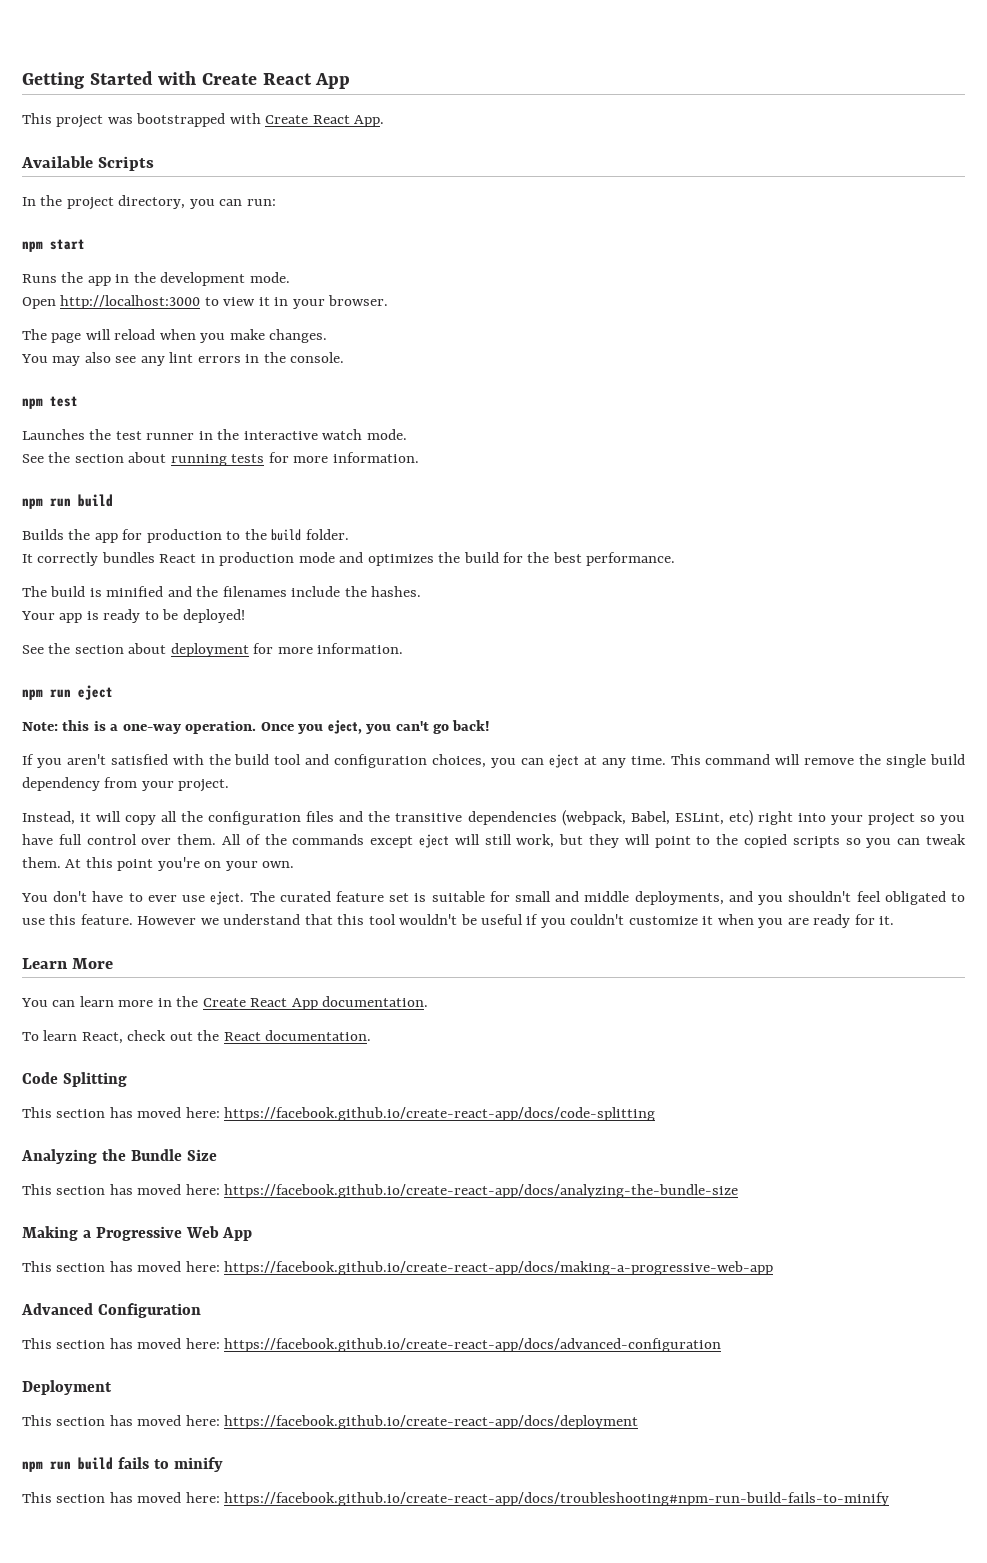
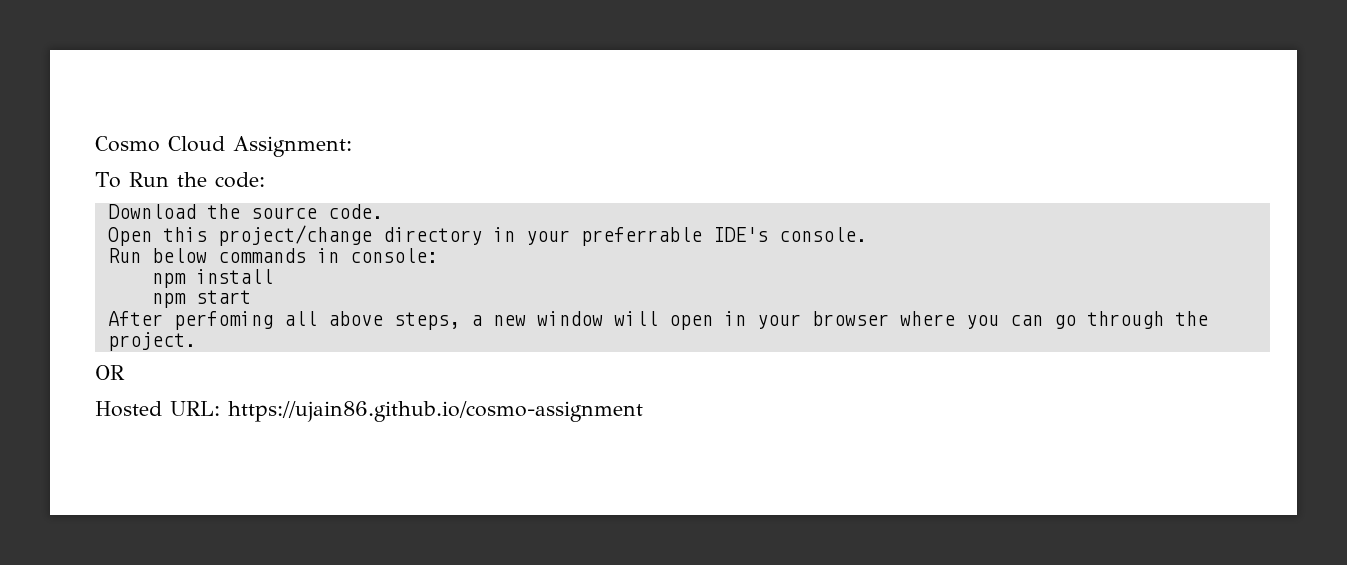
- Getting Started with Create React App
- This project was bootstrapped with Create React App.
- Available Scripts
- In the project directory, you can run:
+ Cosmo Cloud Assignment:
+ To Run the code:
+ Download the source code.
+ Open this project/change directory in your preferrable IDE's console.
+ Run below commands in console:
+ npm install
  npm start
- Runs the app in the development mode.
- Open http://localhost:3000 to view it in your browser.
- The page will reload when you make changes.
- You may also see any lint errors in the console.
- npm test
- Launches the test runner in the interactive watch mode.
- See the section about running tests for more information.
- npm run build
- Builds the app for production to the build folder.
- It correctly bundles React in production mode and optimizes the build for the best performance.
- The build is minified and the filenames include the hashes.
- Your app is ready to be deployed!
- See the section about deployment for more information.
- npm run eject
- Note: this is a one-way operation. Once you eject, you can't go back!
- If you aren't satisfied with the build tool and configuration choices, you can eject at any time. This command will remove the single build dependency from your project.
- Instead, it will copy all the configuration files and the transitive dependencies (webpack, Babel, ESLint, etc) right into your project so you have full control over them. All of the commands except eject will still work, but they will point to the copied scripts so you can tweak them. At this point you're on your own.
- You don't have to ever use eject. The curated feature set is suitable for small and middle deployments, and you shouldn't feel obligated to use this feature. However we understand that this tool wouldn't be useful if you couldn't customize it when you are ready for it.
- Learn More
- You can learn more in the Create React App documentation.
- To learn React, check out the React documentation.
- Code Splitting
- This section has moved here: https://facebook.github.io/create-react-app/docs/code-splitting
- Analyzing the Bundle Size
- This section has moved here: https://facebook.github.io/create-react-app/docs/analyzing-the-bundle-size
- Making a Progressive Web App
- This section has moved here: https://facebook.github.io/create-react-app/docs/making-a-progressive-web-app
- Advanced Configuration
- This section has moved here: https://facebook.github.io/create-react-app/docs/advanced-configuration
- Deployment
- This section has moved here: https://facebook.github.io/create-react-app/docs/deployment
- npm run build fails to minify
- This section has moved here: https://facebook.github.io/create-react-app/docs/troubleshooting#npm-run-build-fails-to-minify
+ After perfoming all above steps, a new window will open in your browser where you can go through the project.
+ OR
+ Hosted URL: https://ujain86.github.io/cosmo-assignment

